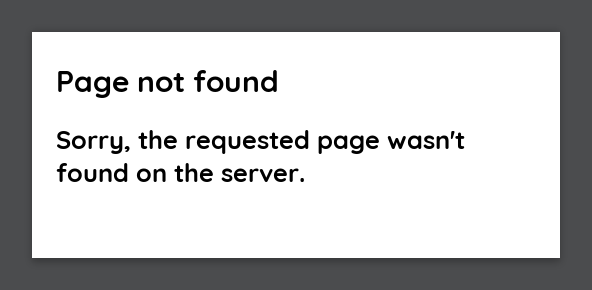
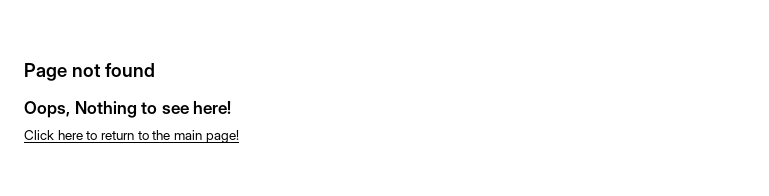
- Sorry, the requested page wasn't found on the server.
+ Oops, Nothing to see here!
+ Click here to return to the main page!

